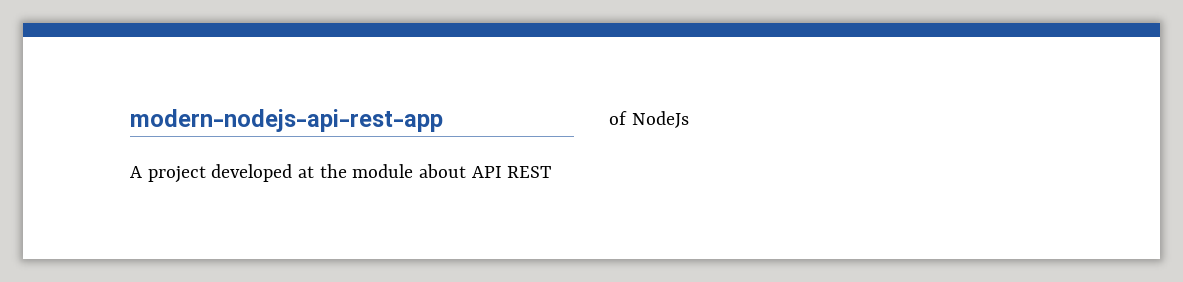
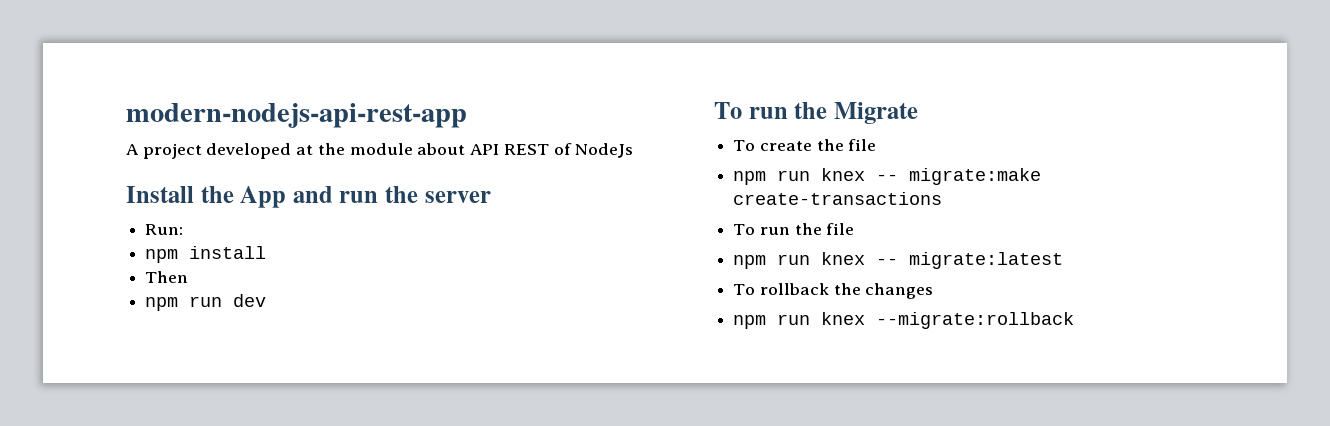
+ Install the App and run the server
+ Run:
+ npm install
+ Then
+ npm run dev
+ To run the Migrate
+ To create the file
+ npm run knex -- migrate:make create-transactions
+ To run the file
+ npm run knex -- migrate:latest
+ To rollback the changes
+ npm run knex --migrate:rollback

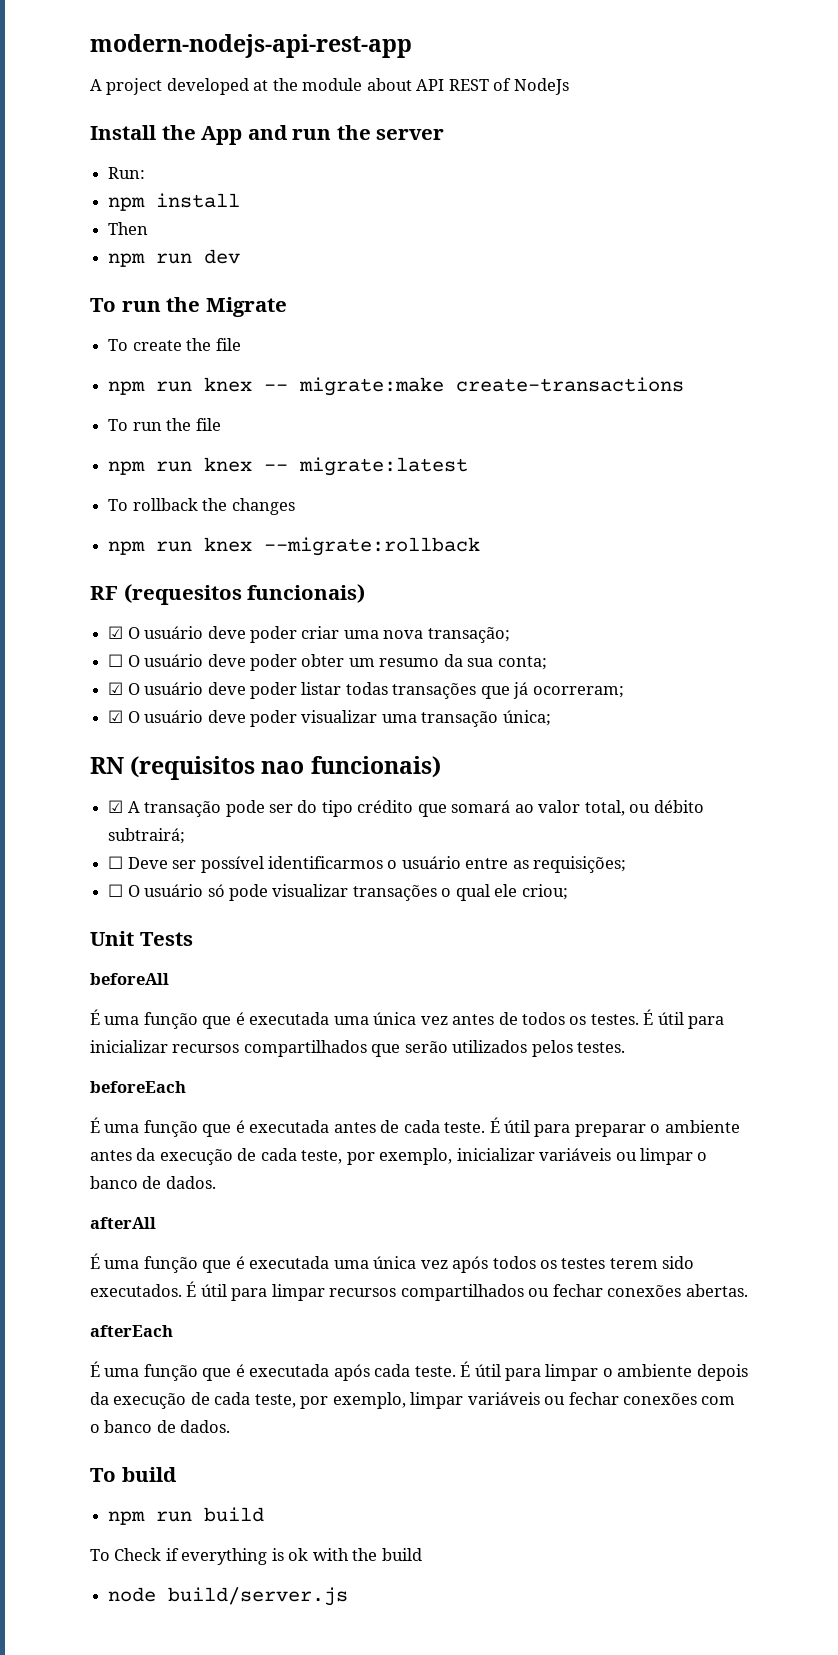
+ RF (requesitos funcionais)
+ ☑ O usuário deve poder criar uma nova transação;
+ ☐ O usuário deve poder obter um resumo da sua conta;
+ ☑ O usuário deve poder listar todas transações que já ocorreram;
+ ☑ O usuário deve poder visualizar uma transação única;
+ RN (requisitos nao funcionais)
+ ☑ A transação pode ser do tipo crédito que somará ao valor total, ou débito subtrairá;
+ ☐ Deve ser possível identificarmos o usuário entre as requisições;
+ ☐ O usuário só pode visualizar transações o qual ele criou;
+ Unit Tests
+ beforeAll
+ É uma função que é executada uma única vez antes de todos os testes. É útil para inicializar recursos compartilhados que serão utilizados pelos testes.
+ beforeEach
+ É uma função que é executada antes de cada teste. É útil para preparar o ambiente antes da execução de cada teste, por exemplo, inicializar variáveis ou limpar o banco de dados.
+ afterAll
+ É uma função que é executada uma única vez após todos os testes terem sido executados. É útil para limpar recursos compartilhados ou fechar conexões abertas.
+ afterEach
+ É uma função que é executada após cada teste. É útil para limpar o ambiente depois da execução de cada teste, por exemplo, limpar variáveis ou fechar conexões com o banco de dados.
+ To build
+ npm run build
+ To Check if everything is ok with the build
+ node build/server.js

